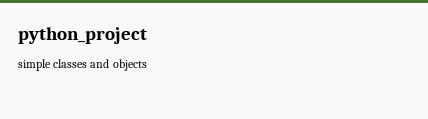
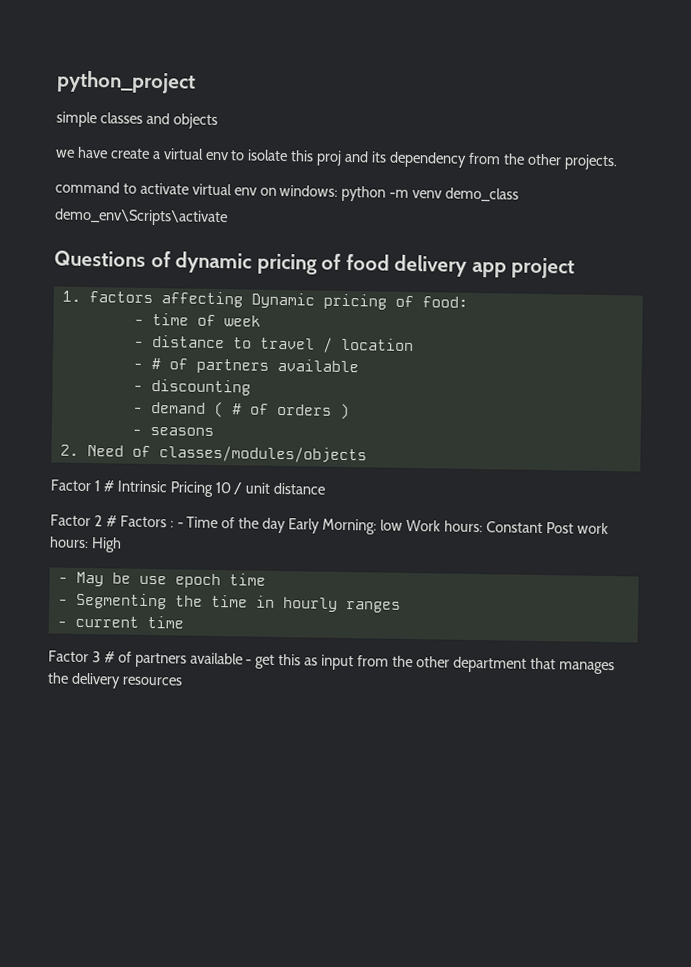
+ we have create a virtual env to isolate this proj and its dependency from the other projects.
+ command to activate virtual env on windows: python -m venv demo_class
+ demo_env\Scripts\activate
+ Questions of dynamic pricing of food delivery app project
+ 1. factors affecting Dynamic pricing of food:
+ - time of week
+ - distance to travel / location
+ - # of partners available
+ - discounting
+ - demand ( # of orders )
+ - seasons
+ 2. Need of classes/modules/objects
+ Factor 1 # Intrinsic Pricing 10 / unit distance
+ Factor 2 # Factors : - Time of the day Early Morning: low Work hours: Constant Post work hours: High
+ - May be use epoch time
+ - Segmenting the time in hourly ranges
+ - current time
+ Factor 3 # of partners available - get this as input from the other department that manages the delivery resources

